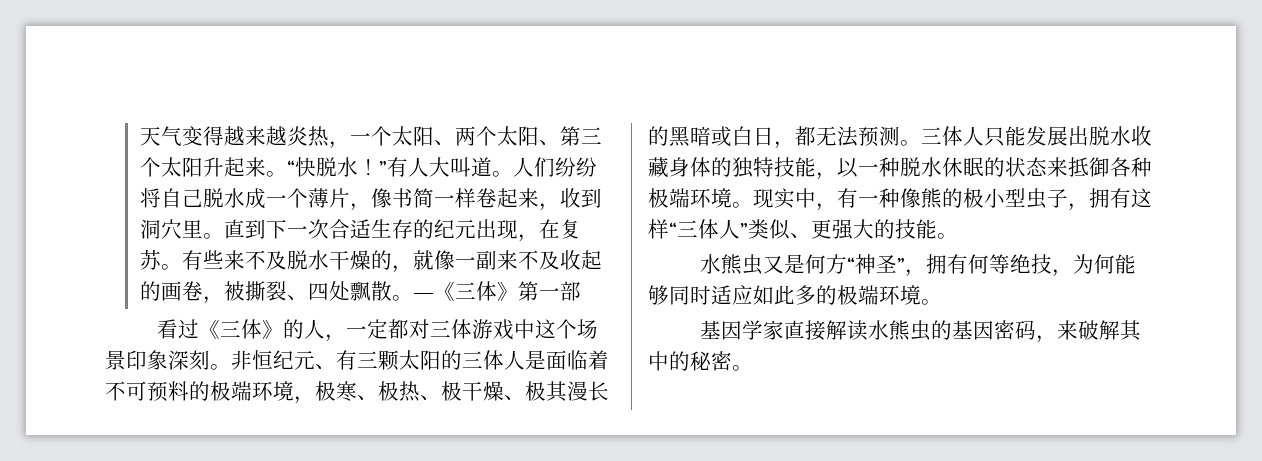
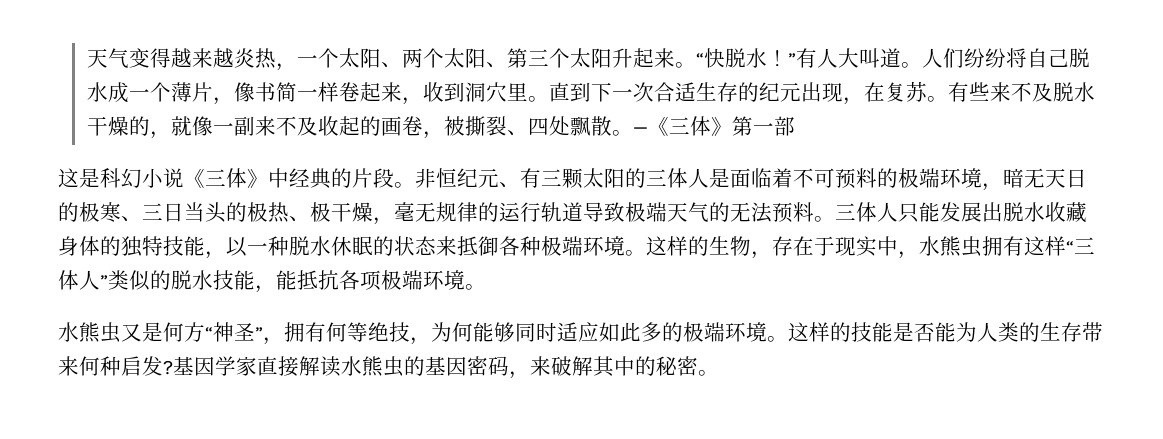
- 看过《三体》的人，一定都对三体游戏中这个场景印象深刻。
+ 这是科幻小说《三体》中经典的片段。
- 非恒纪元、有三颗太阳的三体人是面临着不可预料的极端环境，极寒、极热、极干燥、极其漫长的黑暗或白日，都无法预测。
+ 非恒纪元、有三颗太阳的三体人是面临着不可预料的极端环境，暗无天日的极寒、三日当头的极热、极干燥，毫无规律的运行轨道导致极端天气的无法预料。
- 现实中，有一种像熊的极小型虫子，拥有这样“三体人”类似、更强大的技能。
+ 这样的生物，存在于现实中，水熊虫拥有这样“三体人”类似的脱水技能，能抵抗各项极端环境。
- 水熊虫又是何方“神圣”，拥有何等绝技，为何能够同时适应如此多的极端环境。
- 基因学家直接解读水熊虫的基因密码，来破解其中的秘密。
+ 水熊虫又是何方“神圣”，拥有何等绝技，为何能够同时适应如此多的极端环境。这样的技能是否能为人类的生存带来何种启发?基因学家直接解读水熊虫的基因密码，来破解其中的秘密。

